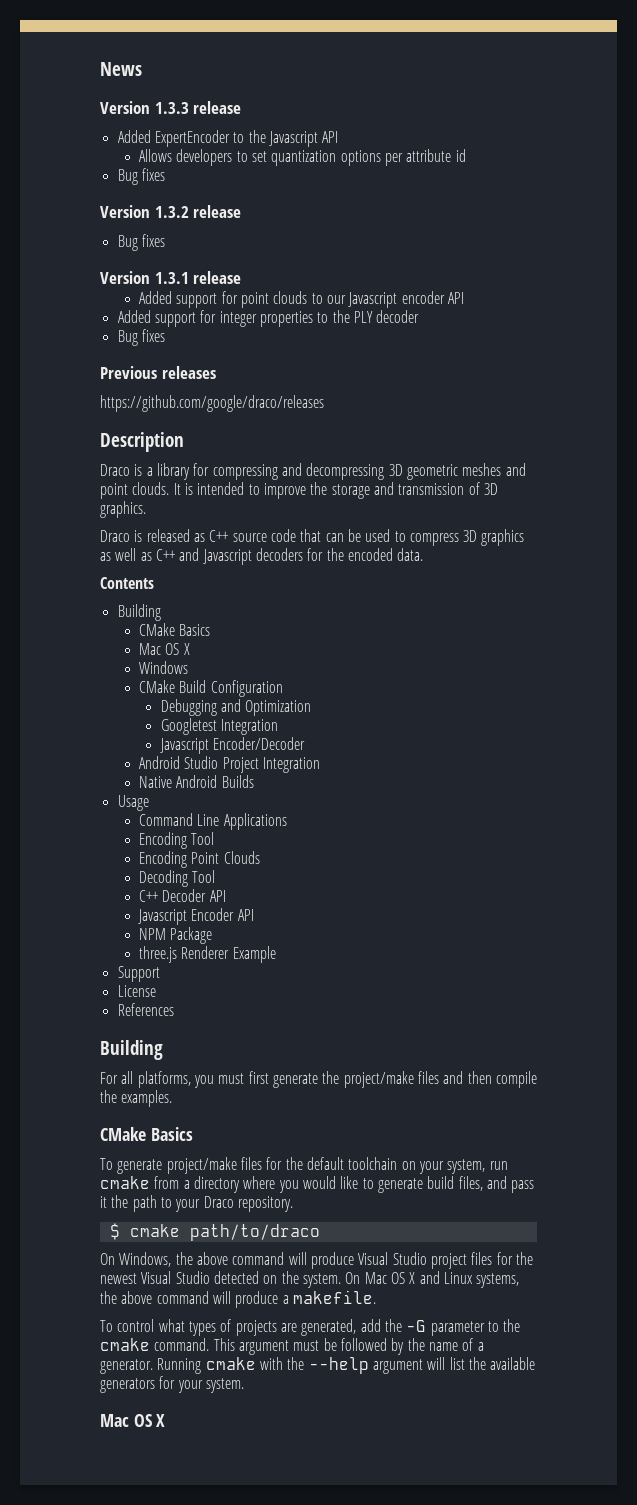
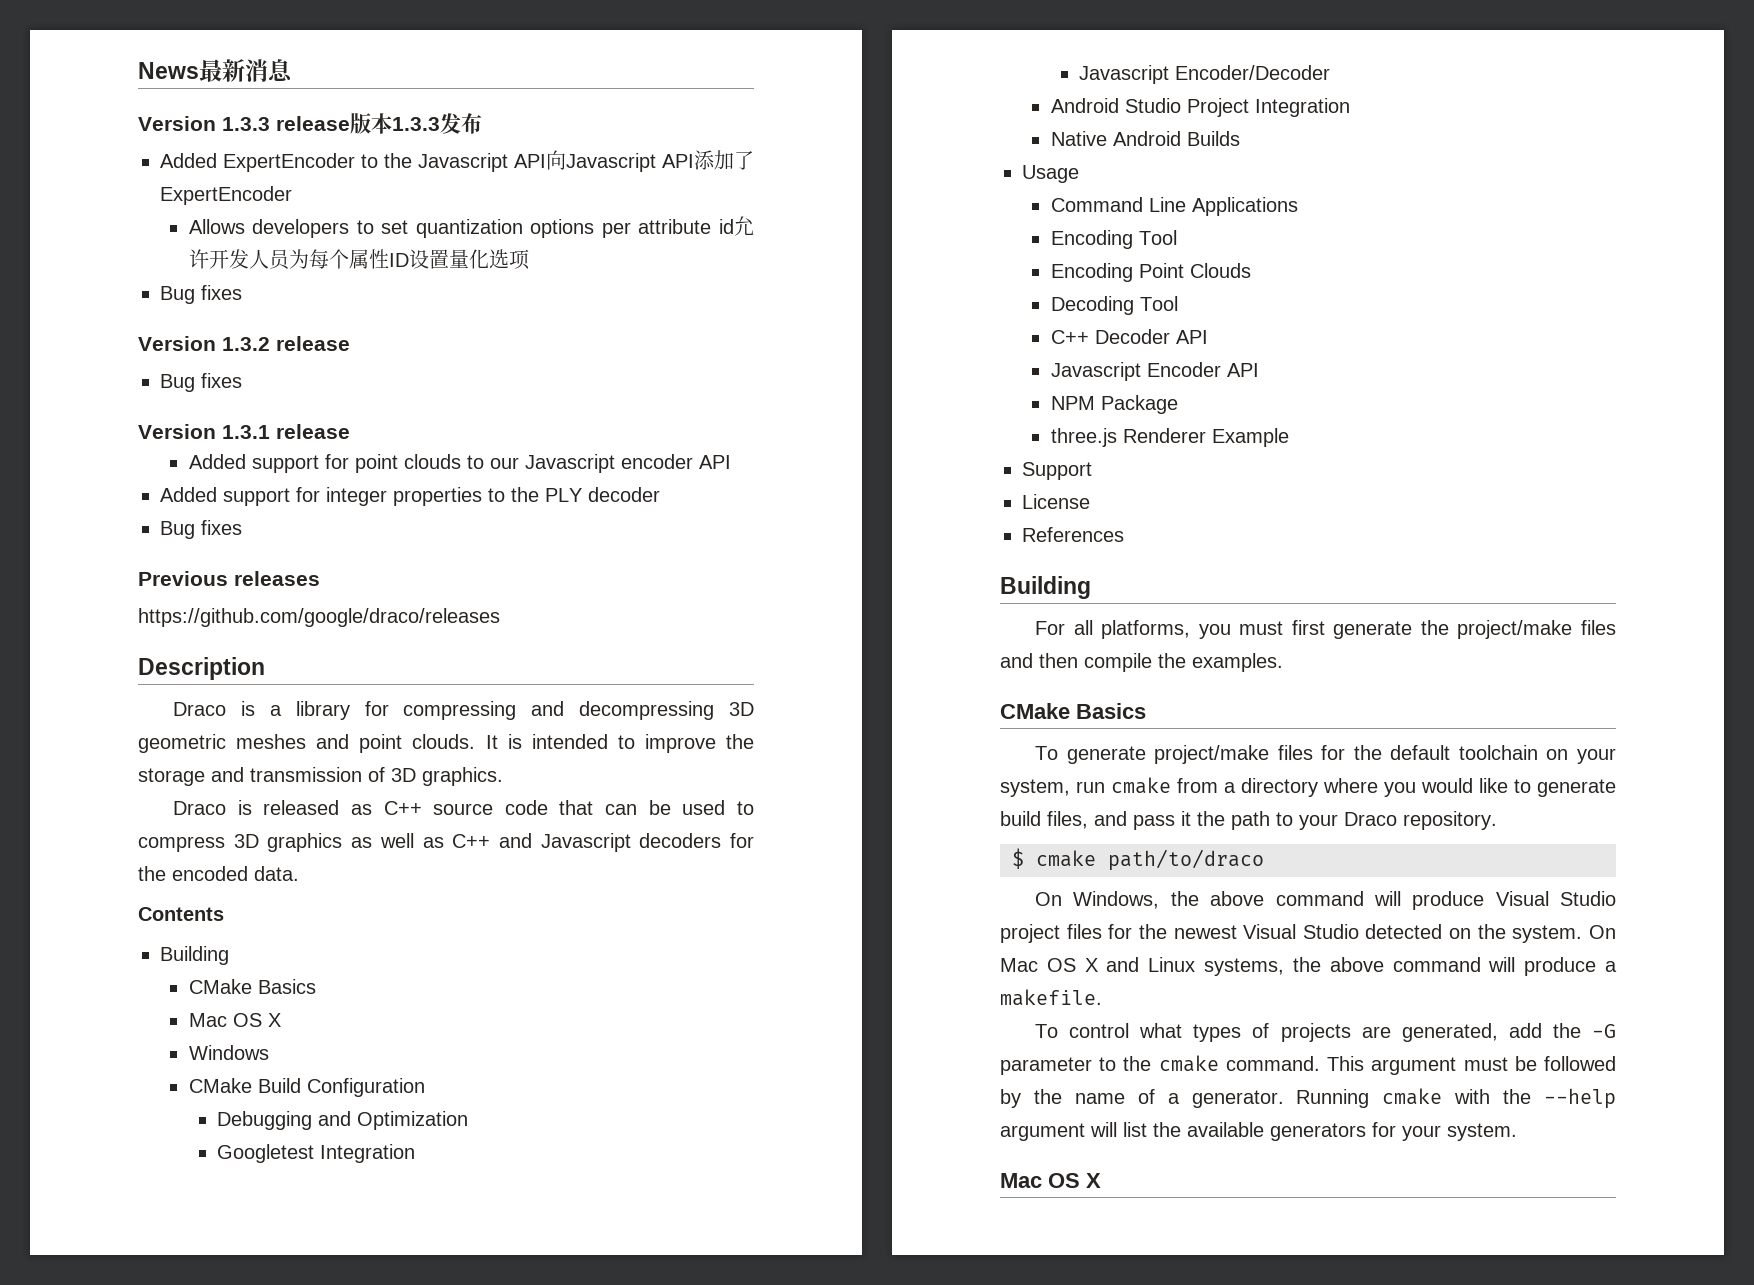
- News
+ News最新消息
- Version 1.3.3 release
+ Version 1.3.3 release版本1.3.3发布
- Added ExpertEncoder to the Javascript API
+ Added ExpertEncoder to the Javascript API向Javascript API添加了ExpertEncoder
- Allows developers to set quantization options per attribute id
+ Allows developers to set quantization options per attribute id允许开发人员为每个属性ID设置量化选项

